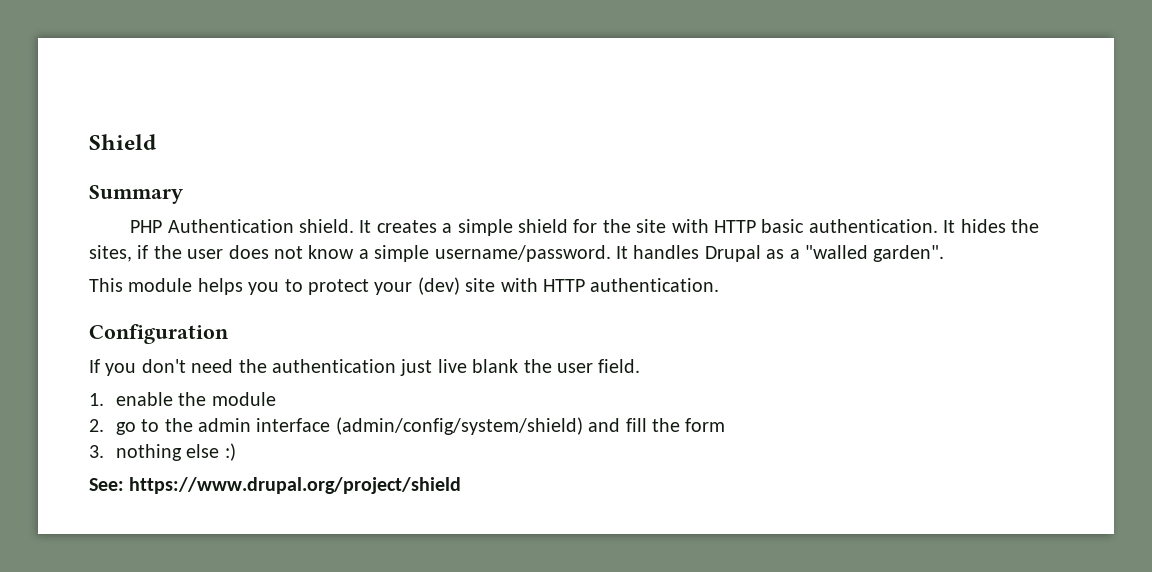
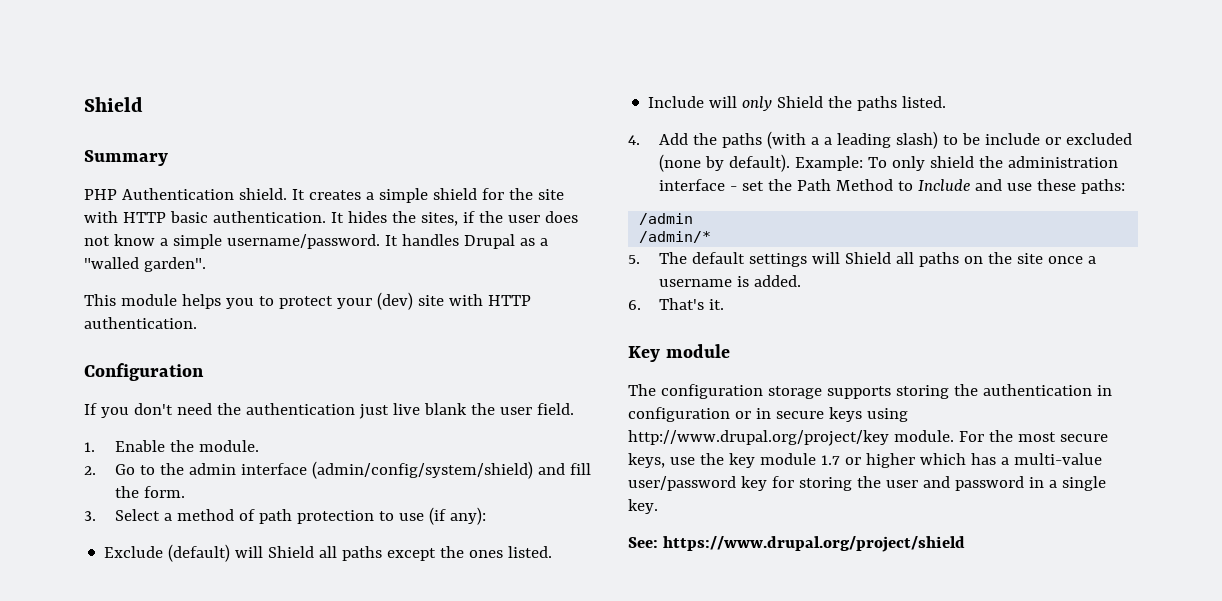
- 1. enable the module
+ 1. Enable the module.
- 2. go to the admin interface (admin/config/system/shield) and fill the form
+ 2. Go to the admin interface (admin/config/system/shield) and fill the form.
- 3. nothing else :)
+ 3. Select a method of path protection to use (if any):
+ Exclude (default) will Shield all paths except the ones listed.
+ Include will only Shield the paths listed.
+ 4. Add the paths (with a a leading slash) to be include or excluded (none by default). Example: To only shield the administration interface - set the Path Method to Include and use these paths:
+ /admin
+ /admin/*
+ 5. The default settings will Shield all paths on the site once a username is added.
+ 6. That's it.
+ Key module
+ The configuration storage supports storing the authentication in configuration or in secure keys using http://www.drupal.org/project/key module. For the most secure keys, use the key module 1.7 or higher which has a multi-value user/password key for storing the user and password in a single key.

